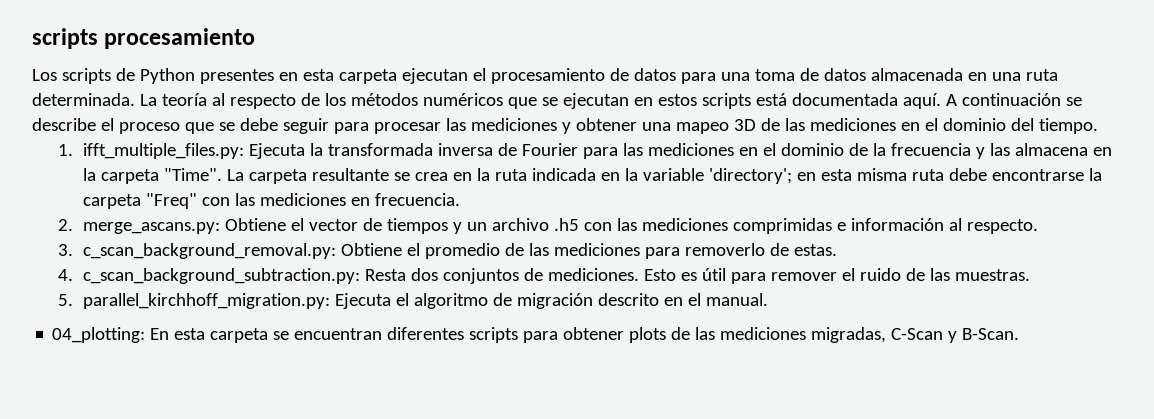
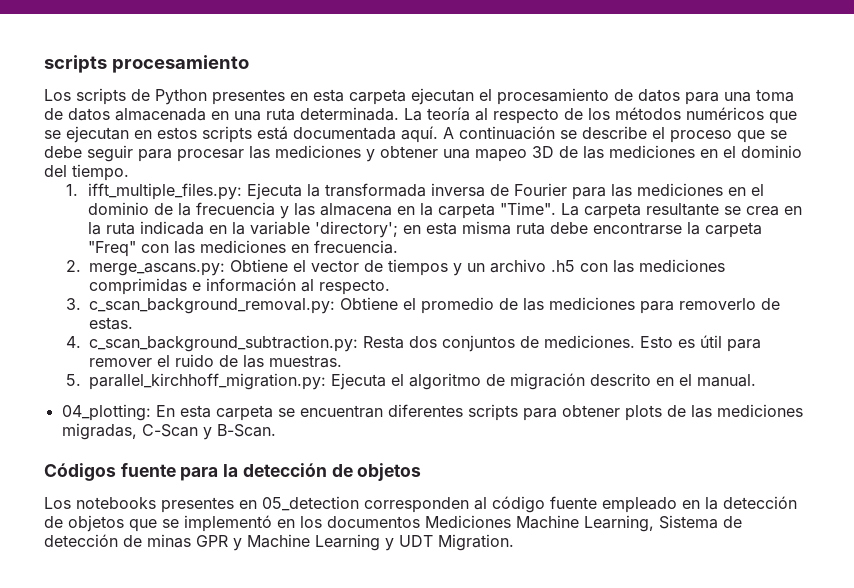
+ Códigos fuente para la detección de objetos
+ Los notebooks presentes en 05_detection corresponden al código fuente empleado en la detección de objetos que se implementó en los documentos Mediciones Machine Learning, Sistema de detección de minas GPR y Machine Learning y UDT Migration.

